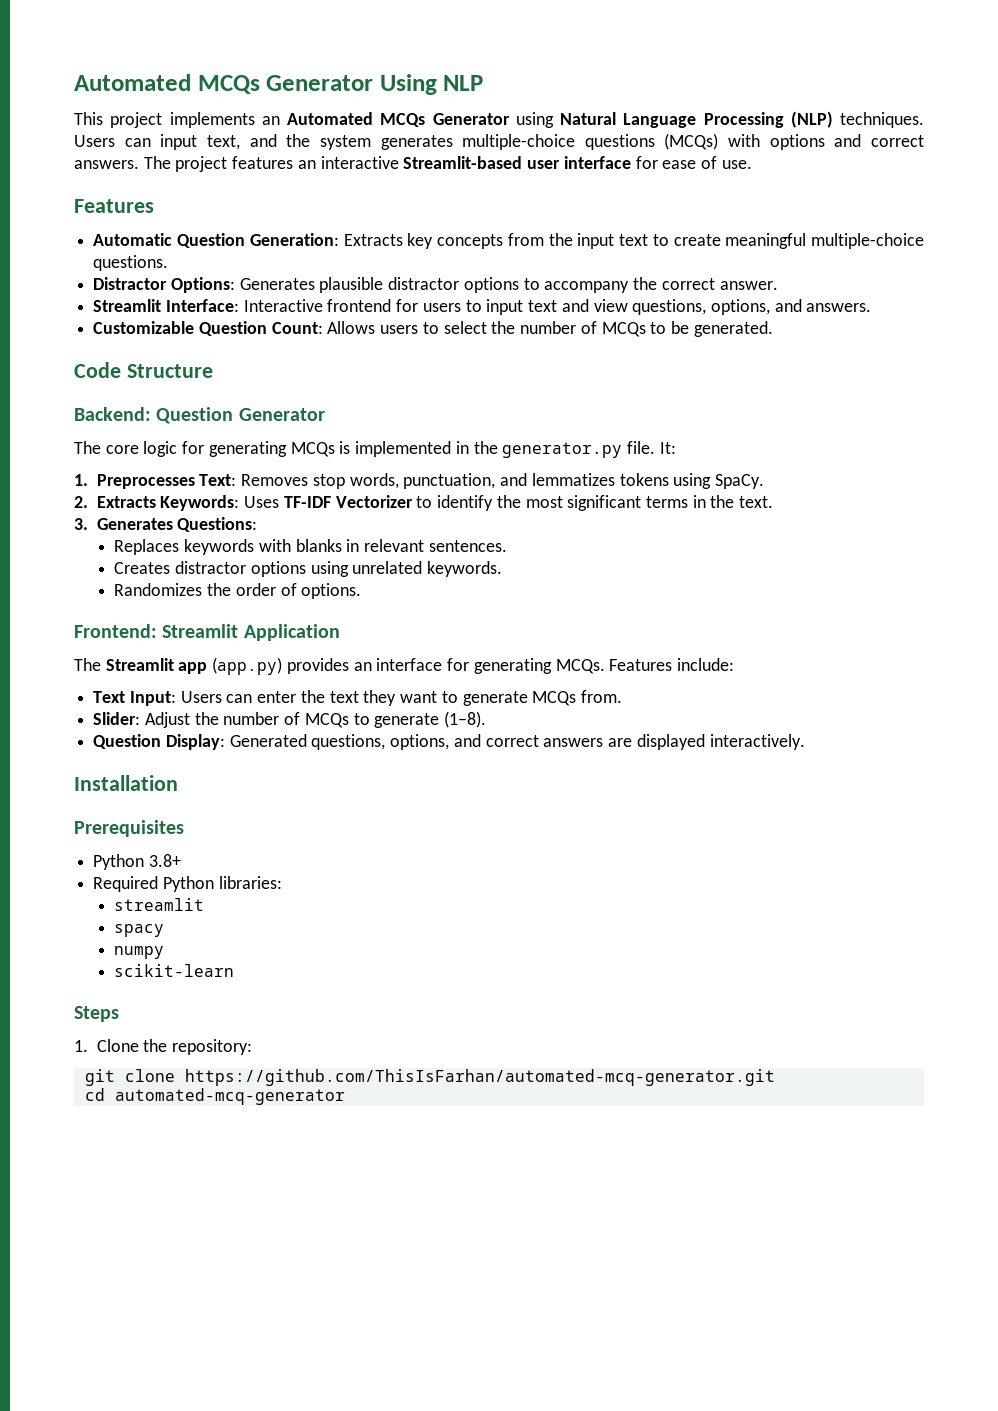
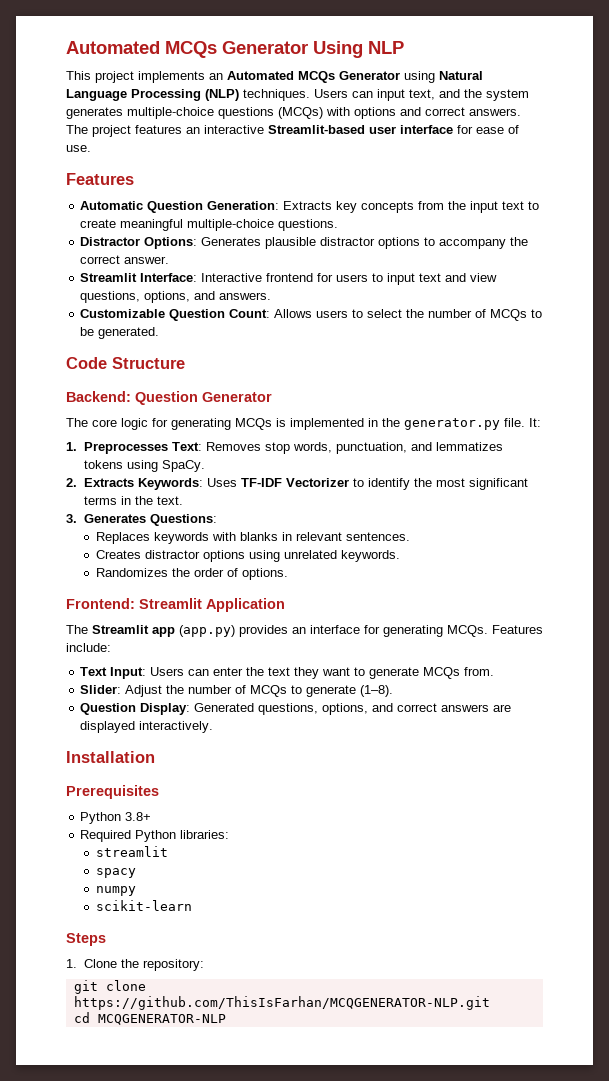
- git clone https://github.com/ThisIsFarhan/automated-mcq-generator.git
+ git clone https://github.com/ThisIsFarhan/MCQGENERATOR-NLP.git
- cd automated-mcq-generator
+ cd MCQGENERATOR-NLP

